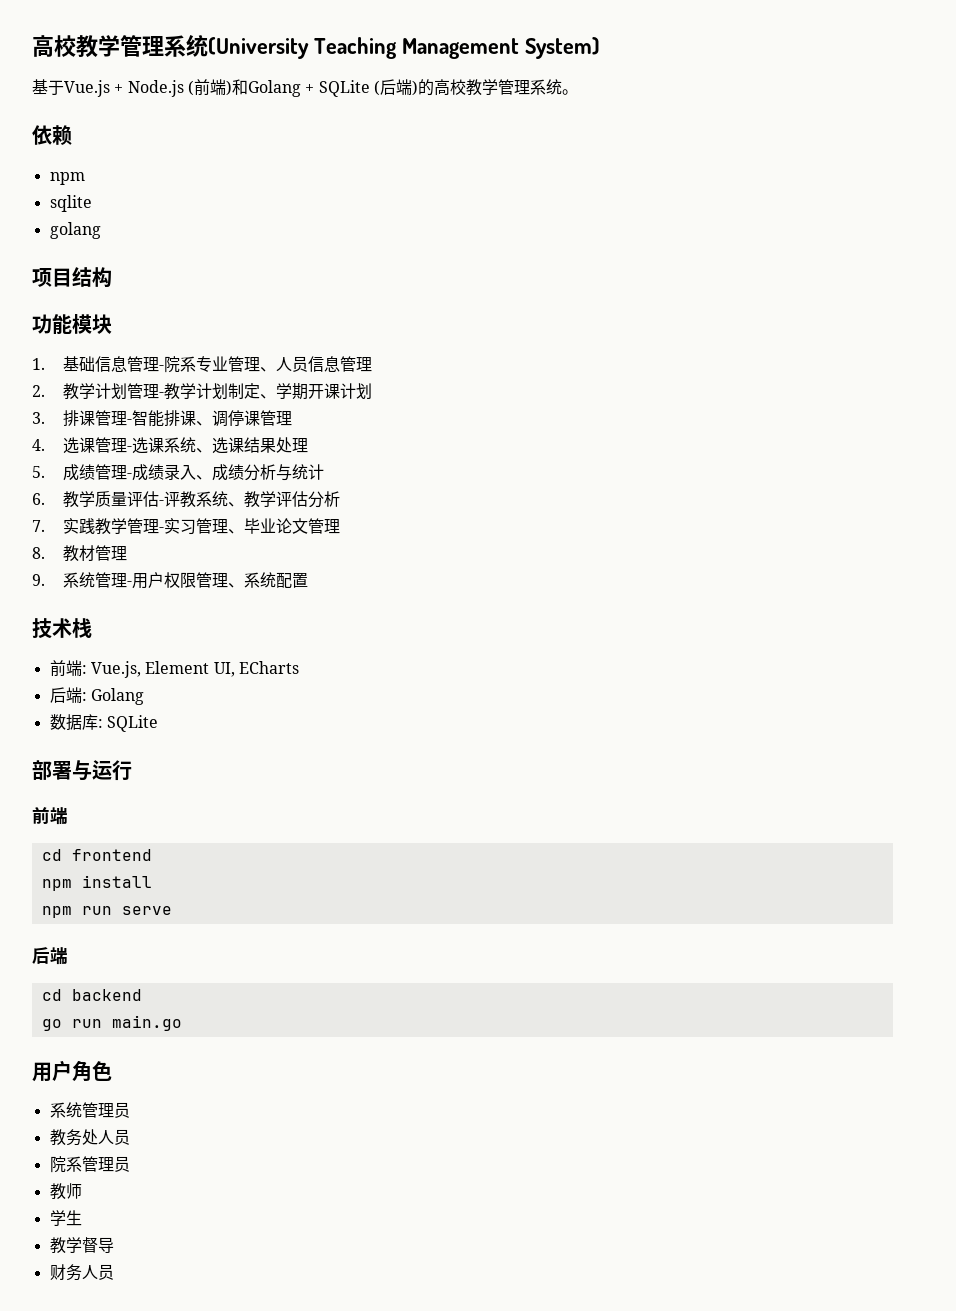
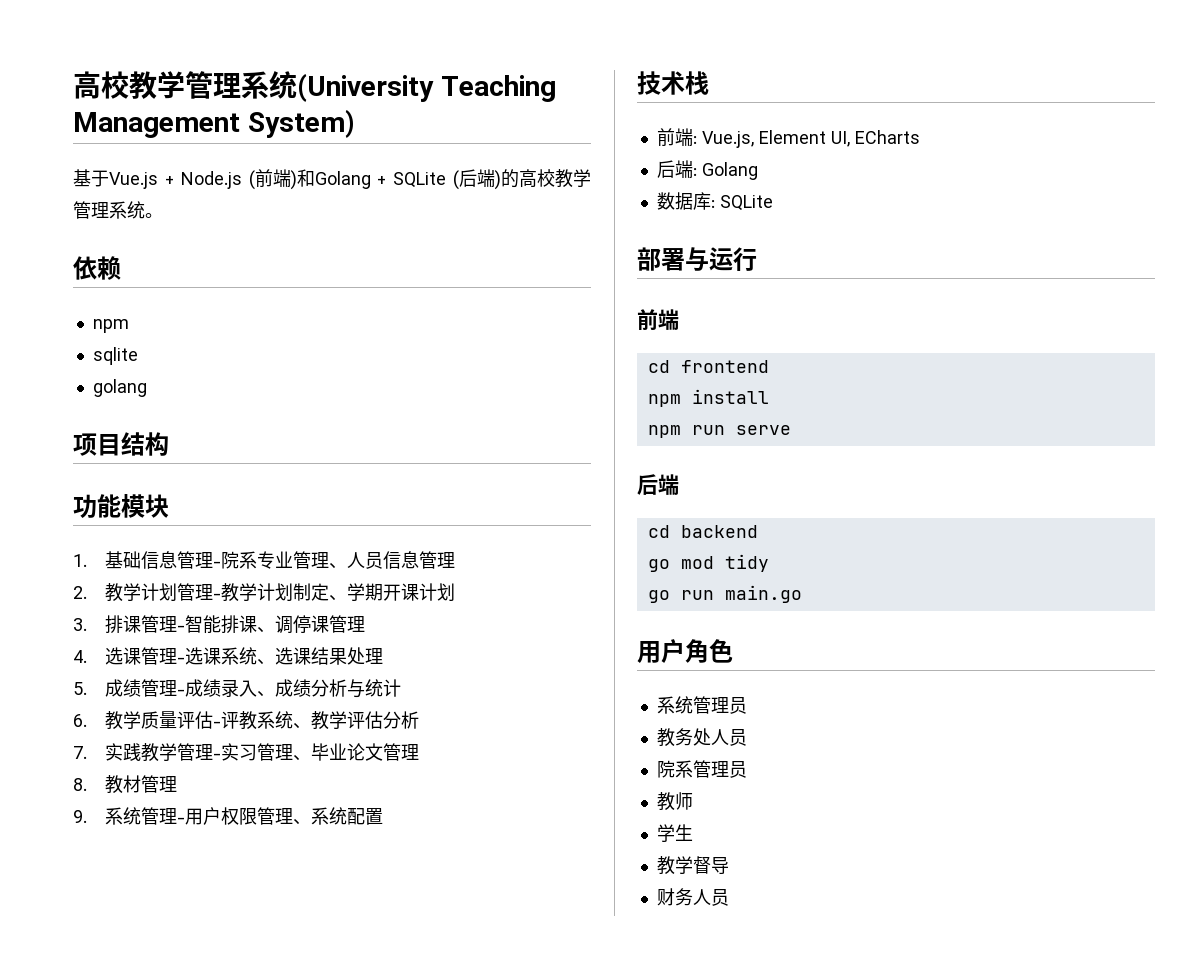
+ go mod tidy

